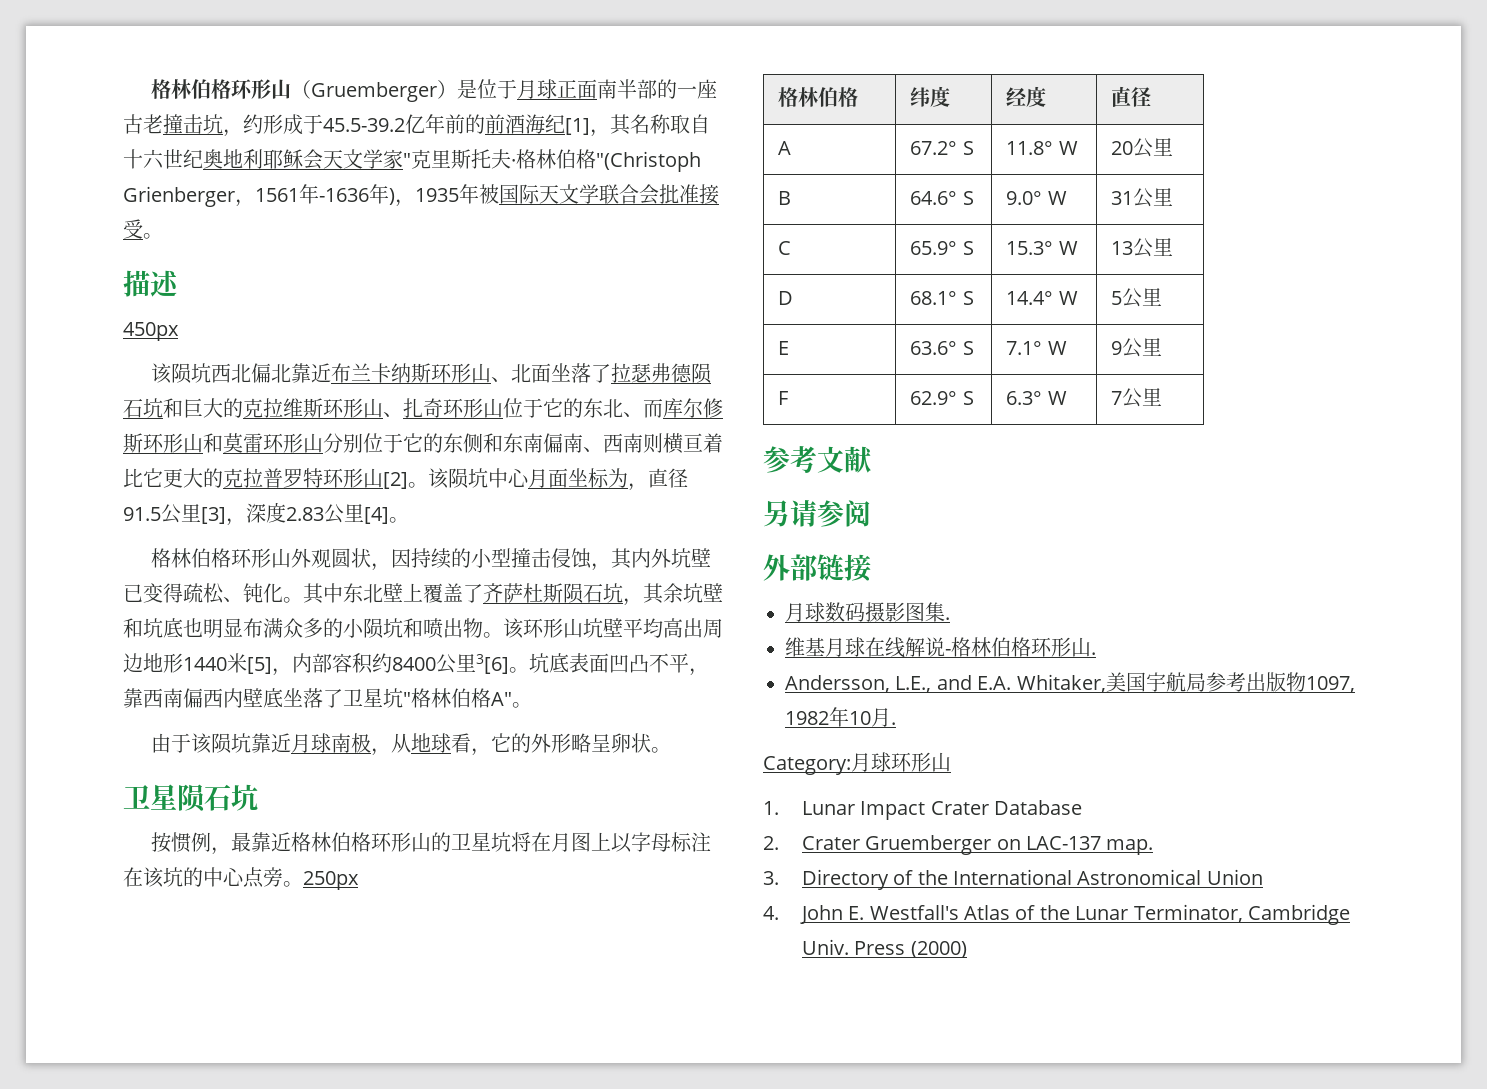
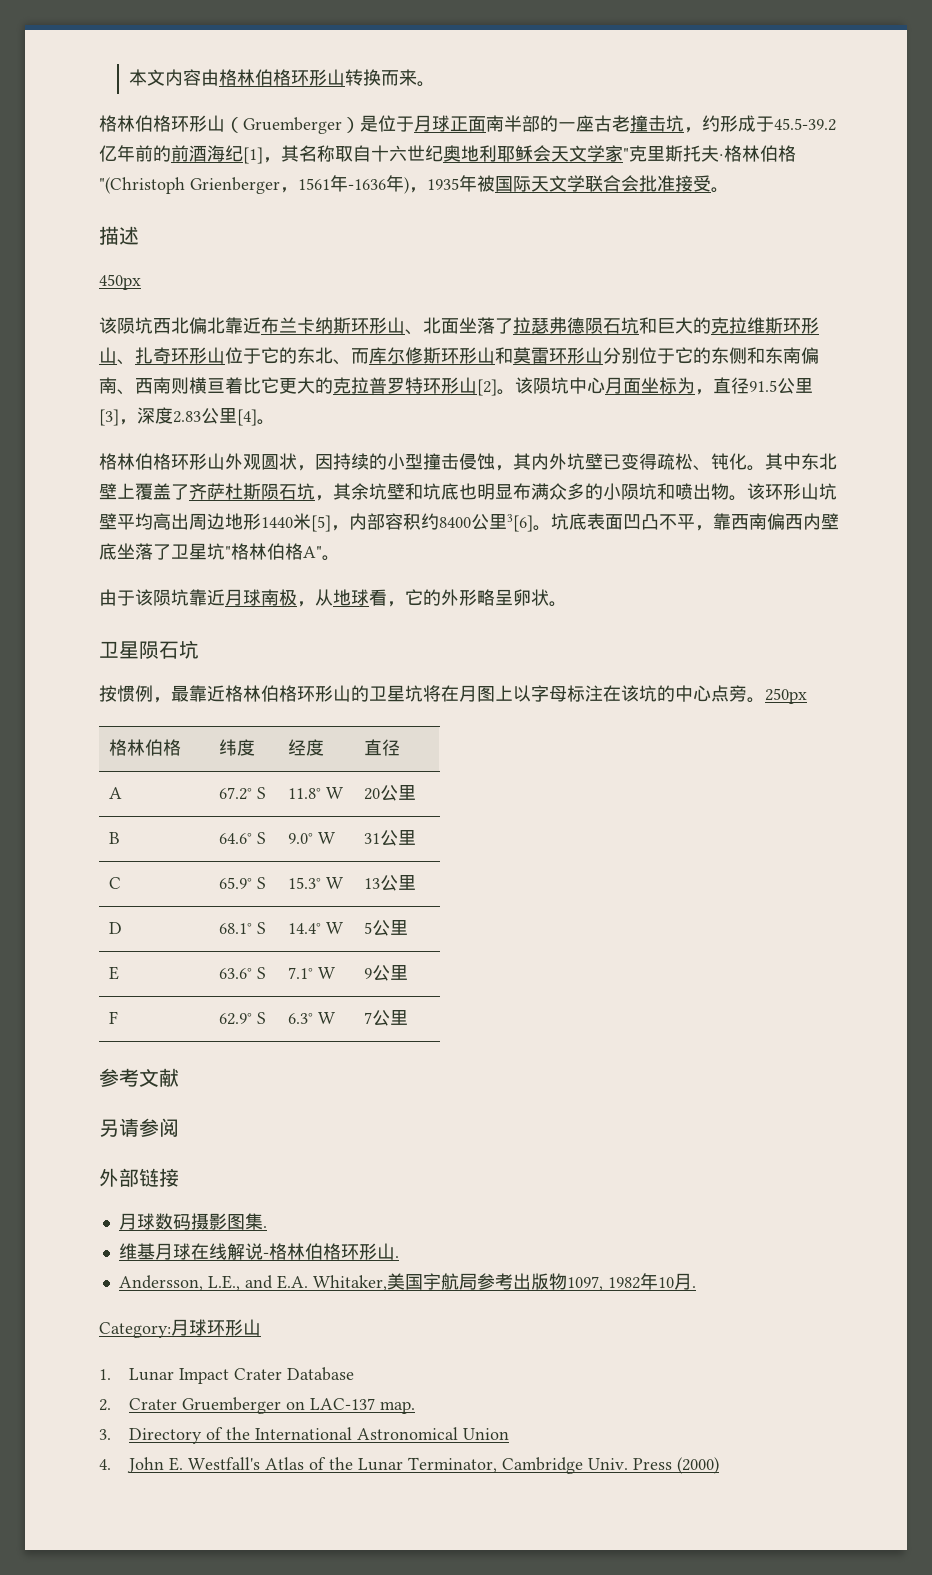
+ 本文内容由格林伯格环形山转换而来。

